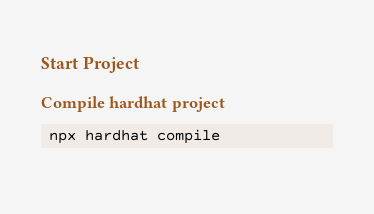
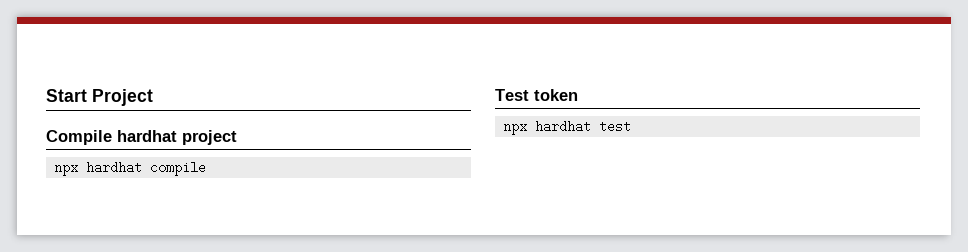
+ Test token
+ npx hardhat test

